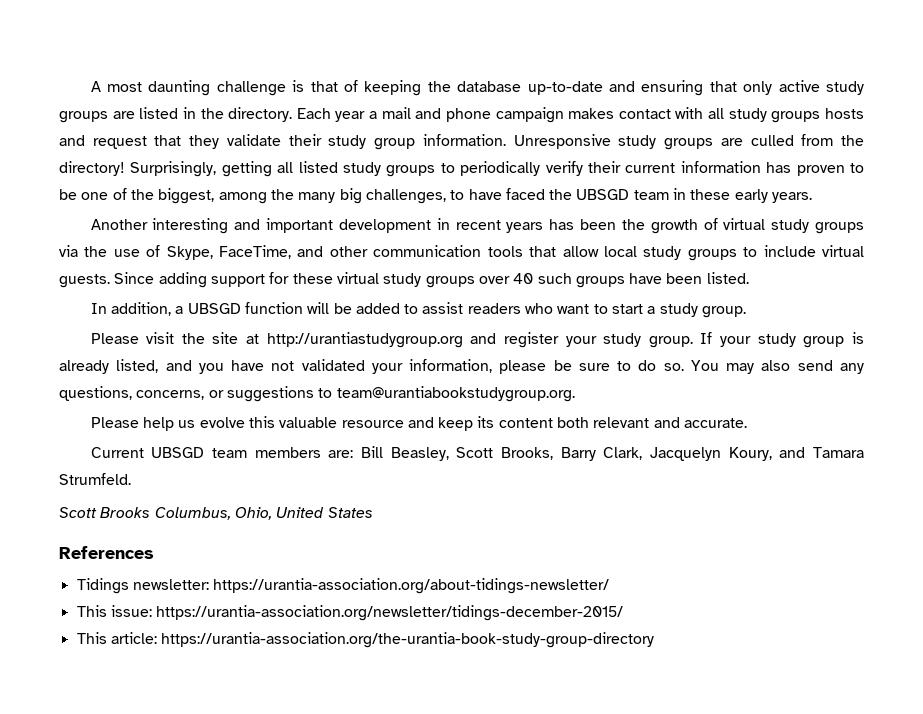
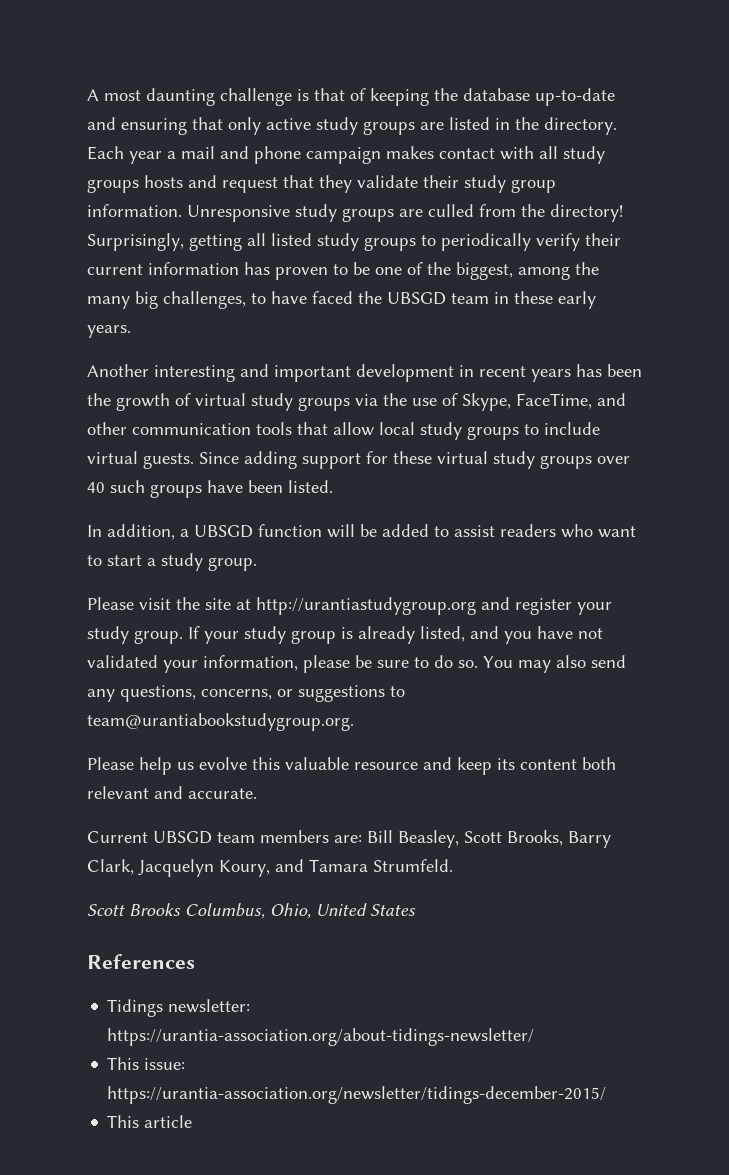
- This article: https://urantia-association.org/the-urantia-book-study-group-directory
+ This article

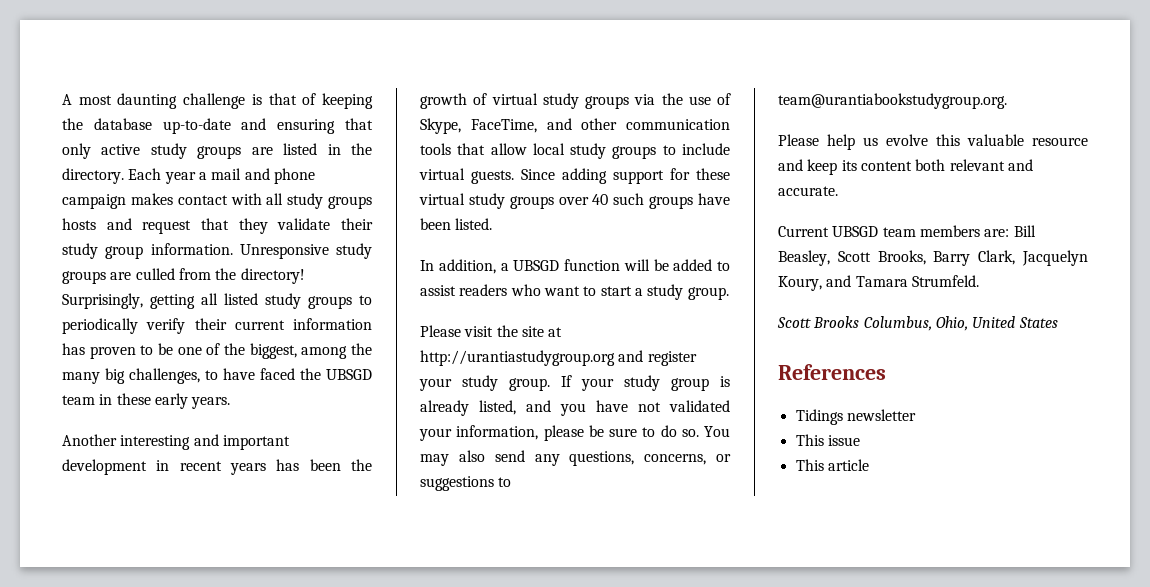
- Tidings newsletter: https://urantia-association.org/about-tidings-newsletter/
- This issue: https://urantia-association.org/newsletter/tidings-december-2015/
+ Tidings newsletter
+ This issue

